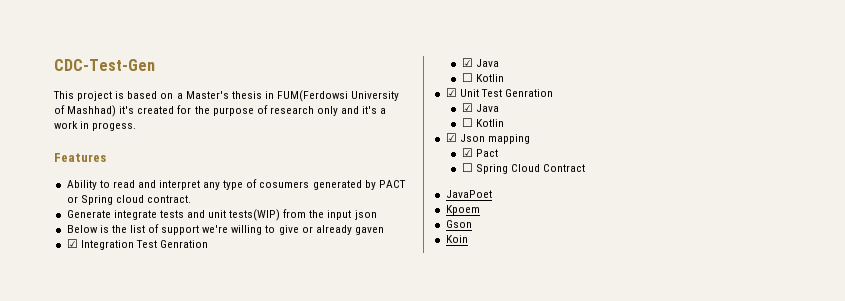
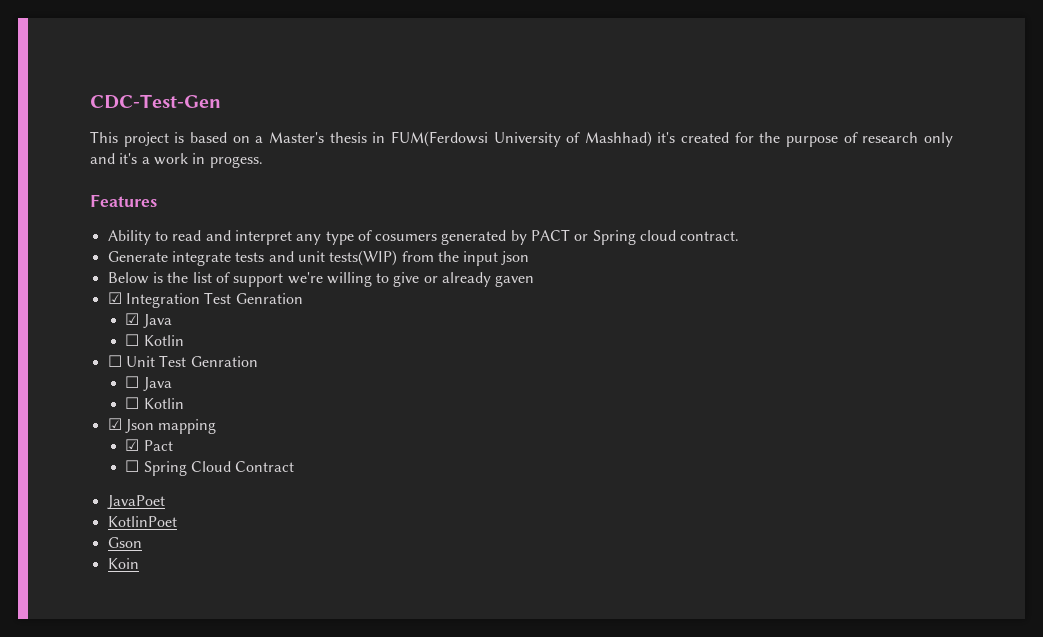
- ☑ Unit Test Genration
- ☑ Java
+ ☐ Unit Test Genration
+ ☐ Java
- Kpoem
+ KotlinPoet

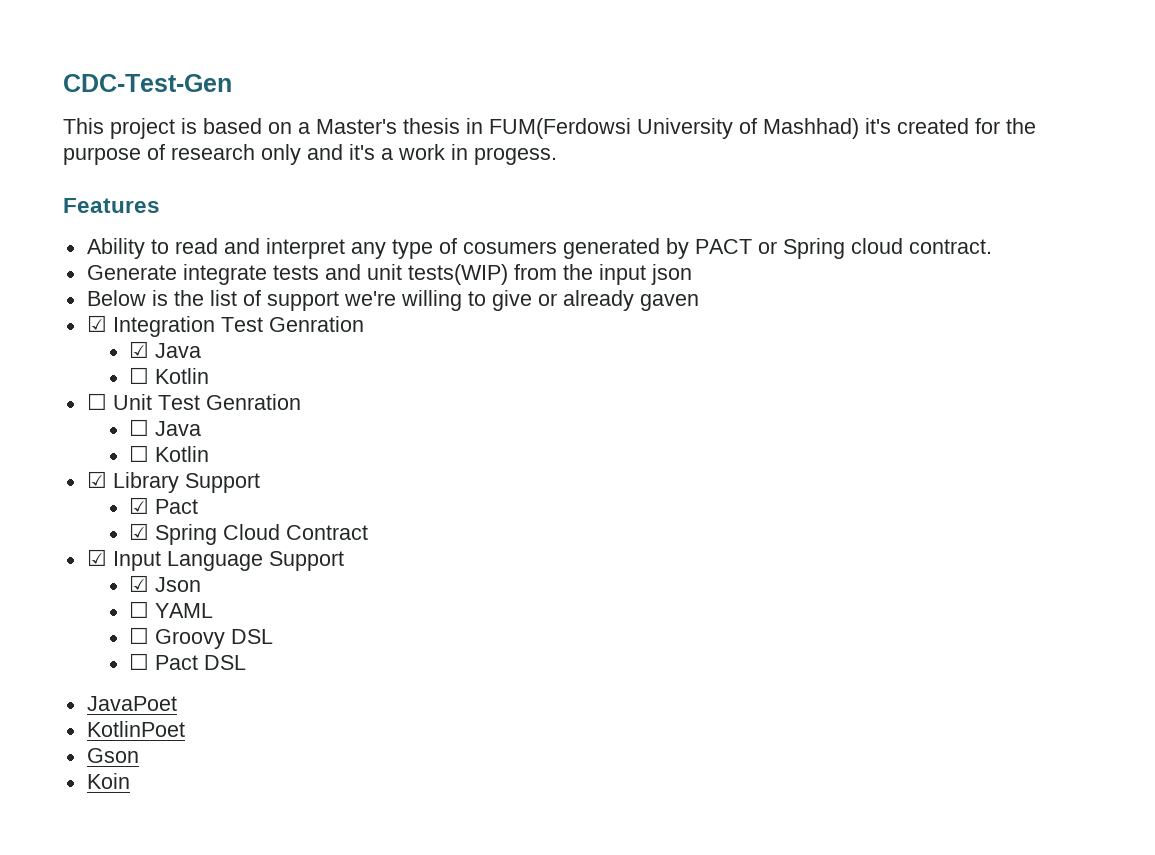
- ☑ Json mapping
+ ☑ Library Support
- ☐ Spring Cloud Contract
+ ☑ Spring Cloud Contract
+ ☑ Input Language Support
+ ☑ Json
+ ☐ YAML
+ ☐ Groovy DSL
+ ☐ Pact DSL

